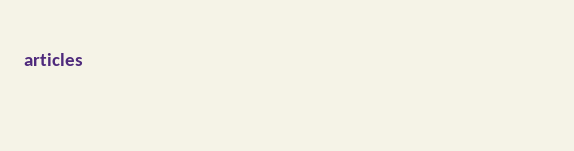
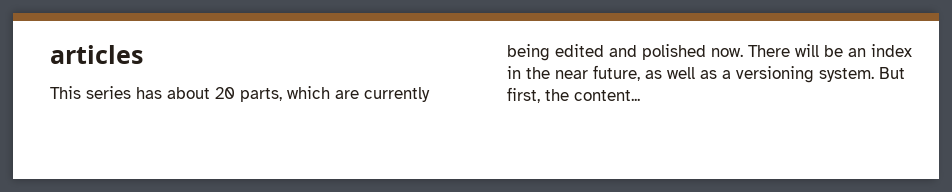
+ This series has about 20 parts, which are currently being edited and polished now. There will be an index in the near future, as well as a versioning system. But first, the content...

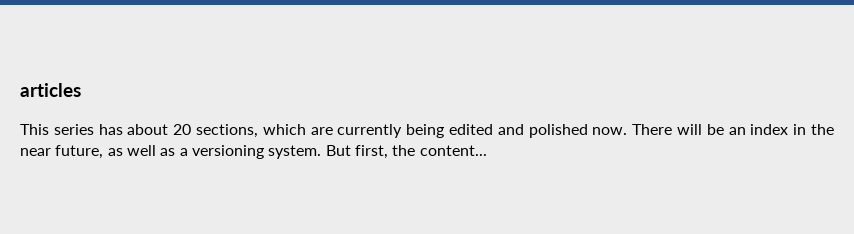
- This series has about 20 parts, which are currently being edited and polished now.
+ This series has about 20 sections, which are currently being edited and polished now.

